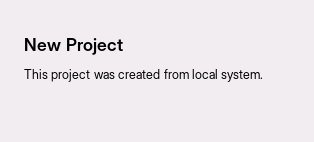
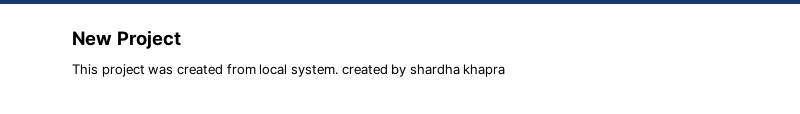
- This project was created from local system.
+ This project was created from local system. created by shardha khapra

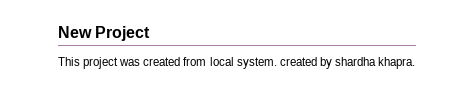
- This project was created from local system. created by shardha khapra
+ This project was created from local system. created by shardha khapra.

